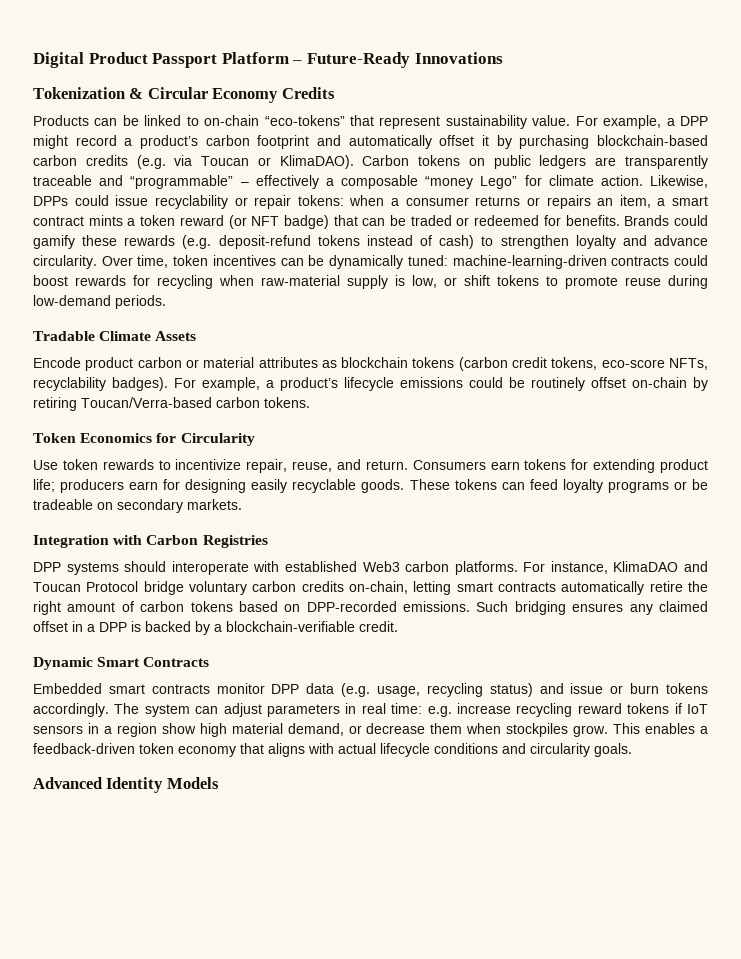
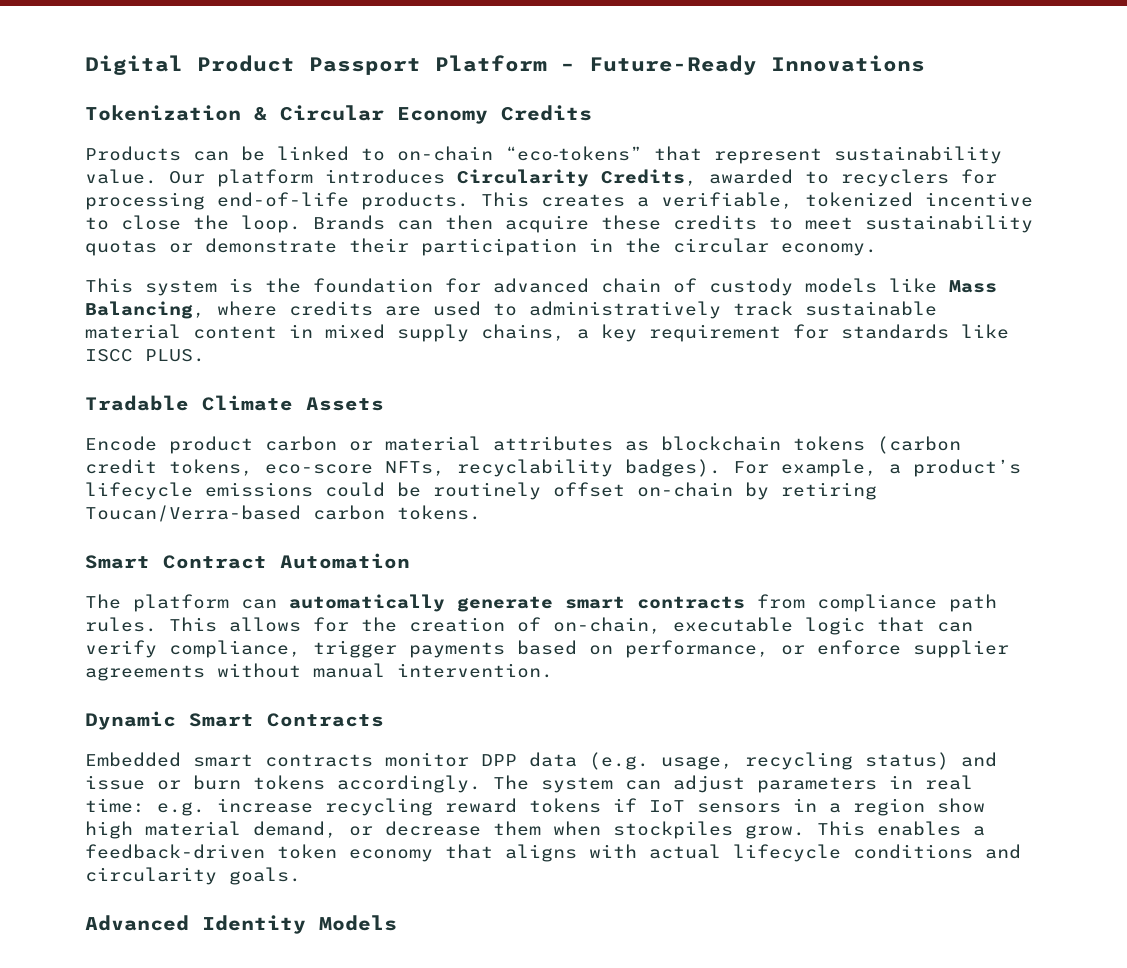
- For example, a DPP might record a product’s carbon footprint and automatically offset it by purchasing blockchain-based carbon credits (e.g. via Toucan or KlimaDAO). Carbon tokens on public ledgers are transparently traceable and “programmable” – effectively a composable “money Lego” for climate action. Likewise, DPPs could issue recyclability or repair tokens: when a consumer returns or repairs an item, a smart contract mints a token reward (or NFT badge) that can be traded or redeemed for benefits. Brands could gamify these rewards (e.g. deposit-refund tokens instead of cash) to strengthen loyalty and advance circularity. Over time, token incentives can be dynamically tuned: machine‑learning-driven contracts could boost rewards for recycling when raw-material supply is low, or shift tokens to promote reuse during low-demand periods.
+ Our platform introduces Circularity Credits, awarded to recyclers for processing end-of-life products. This creates a verifiable, tokenized incentive to close the loop. Brands can then acquire these credits to meet sustainability quotas or demonstrate their participation in the circular economy.
+ This system is the foundation for advanced chain of custody models like Mass Balancing, where credits are used to administratively track sustainable material content in mixed supply chains, a key requirement for standards like ISCC PLUS.
- Token Economics for Circularity
- Use token rewards to incentivize repair, reuse, and return. Consumers earn tokens for extending product life; producers earn for designing easily recyclable goods. These tokens can feed loyalty programs or be tradeable on secondary markets.
- Integration with Carbon Registries
- DPP systems should interoperate with established Web3 carbon platforms. For instance, KlimaDAO and Toucan Protocol bridge voluntary carbon credits on-chain, letting smart contracts automatically retire the right amount of carbon tokens based on DPP-recorded emissions. Such bridging ensures any claimed offset in a DPP is backed by a blockchain-verifiable credit.
+ Smart Contract Automation
+ The platform can automatically generate smart contracts from compliance path rules. This allows for the creation of on-chain, executable logic that can verify compliance, trigger payments based on performance, or enforce supplier agreements without manual intervention.

